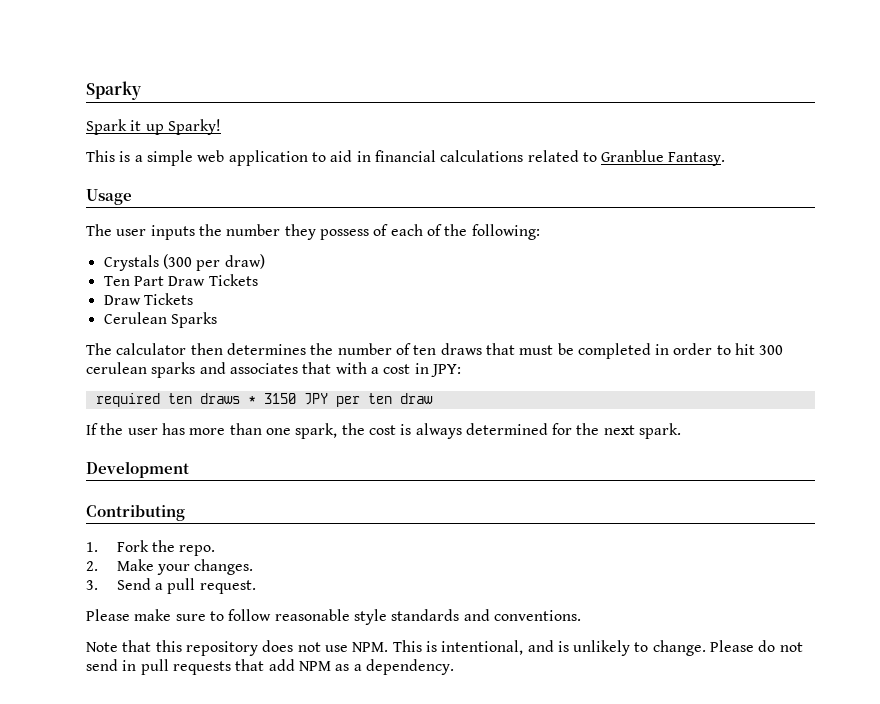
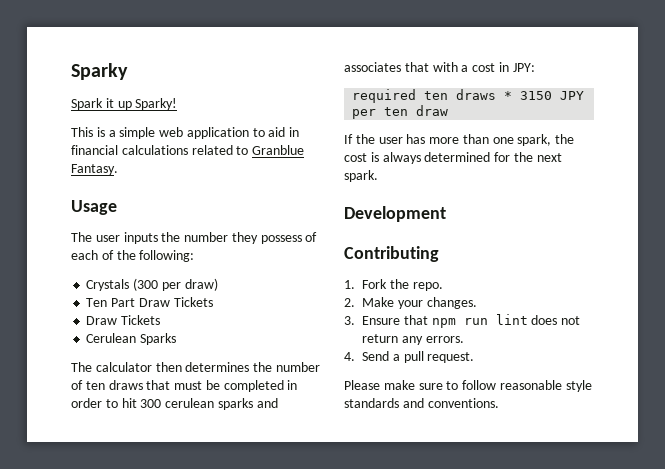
- 3. Send a pull request.
+ 3. Ensure that npm run lint does not return any errors.
+ 4. Send a pull request.
- Note that this repository does not use NPM. This is intentional, and is unlikely to change. Please do not send in pull requests that add NPM as a dependency.

